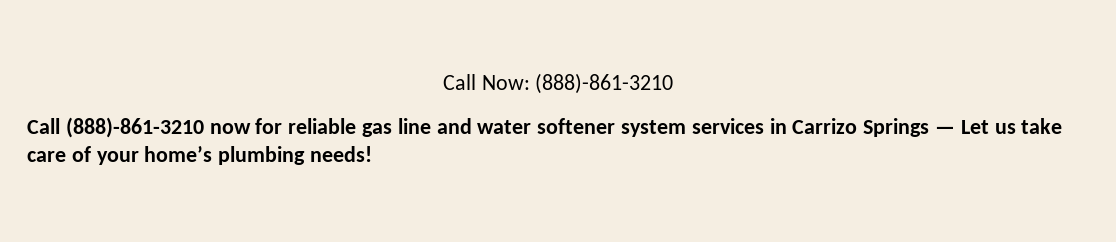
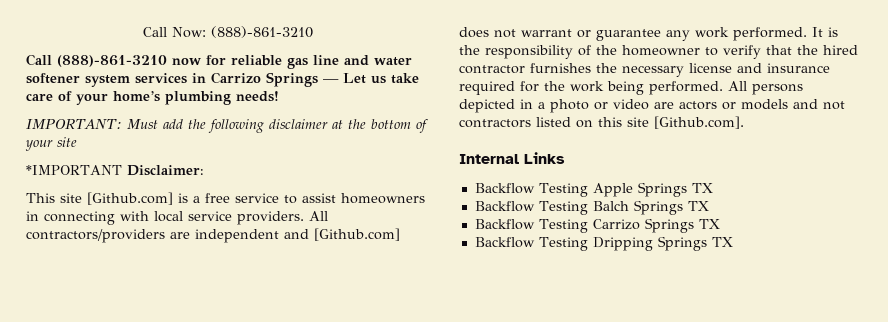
+ IMPORTANT: Must add the following disclaimer at the bottom of your site
+ *IMPORTANT Disclaimer:
+ This site [Github.com] is a free service to assist homeowners in connecting with local service providers. All contractors/providers are independent and [Github.com] does not warrant or guarantee any work performed. It is the responsibility of the homeowner to verify that the hired contractor furnishes the necessary license and insurance required for the work being performed. All persons depicted in a photo or video are actors or models and not contractors listed on this site [Github.com].
+ Internal Links
+ Backflow Testing Apple Springs TX
+ Backflow Testing Balch Springs TX
+ Backflow Testing Carrizo Springs TX
+ Backflow Testing Dripping Springs TX

